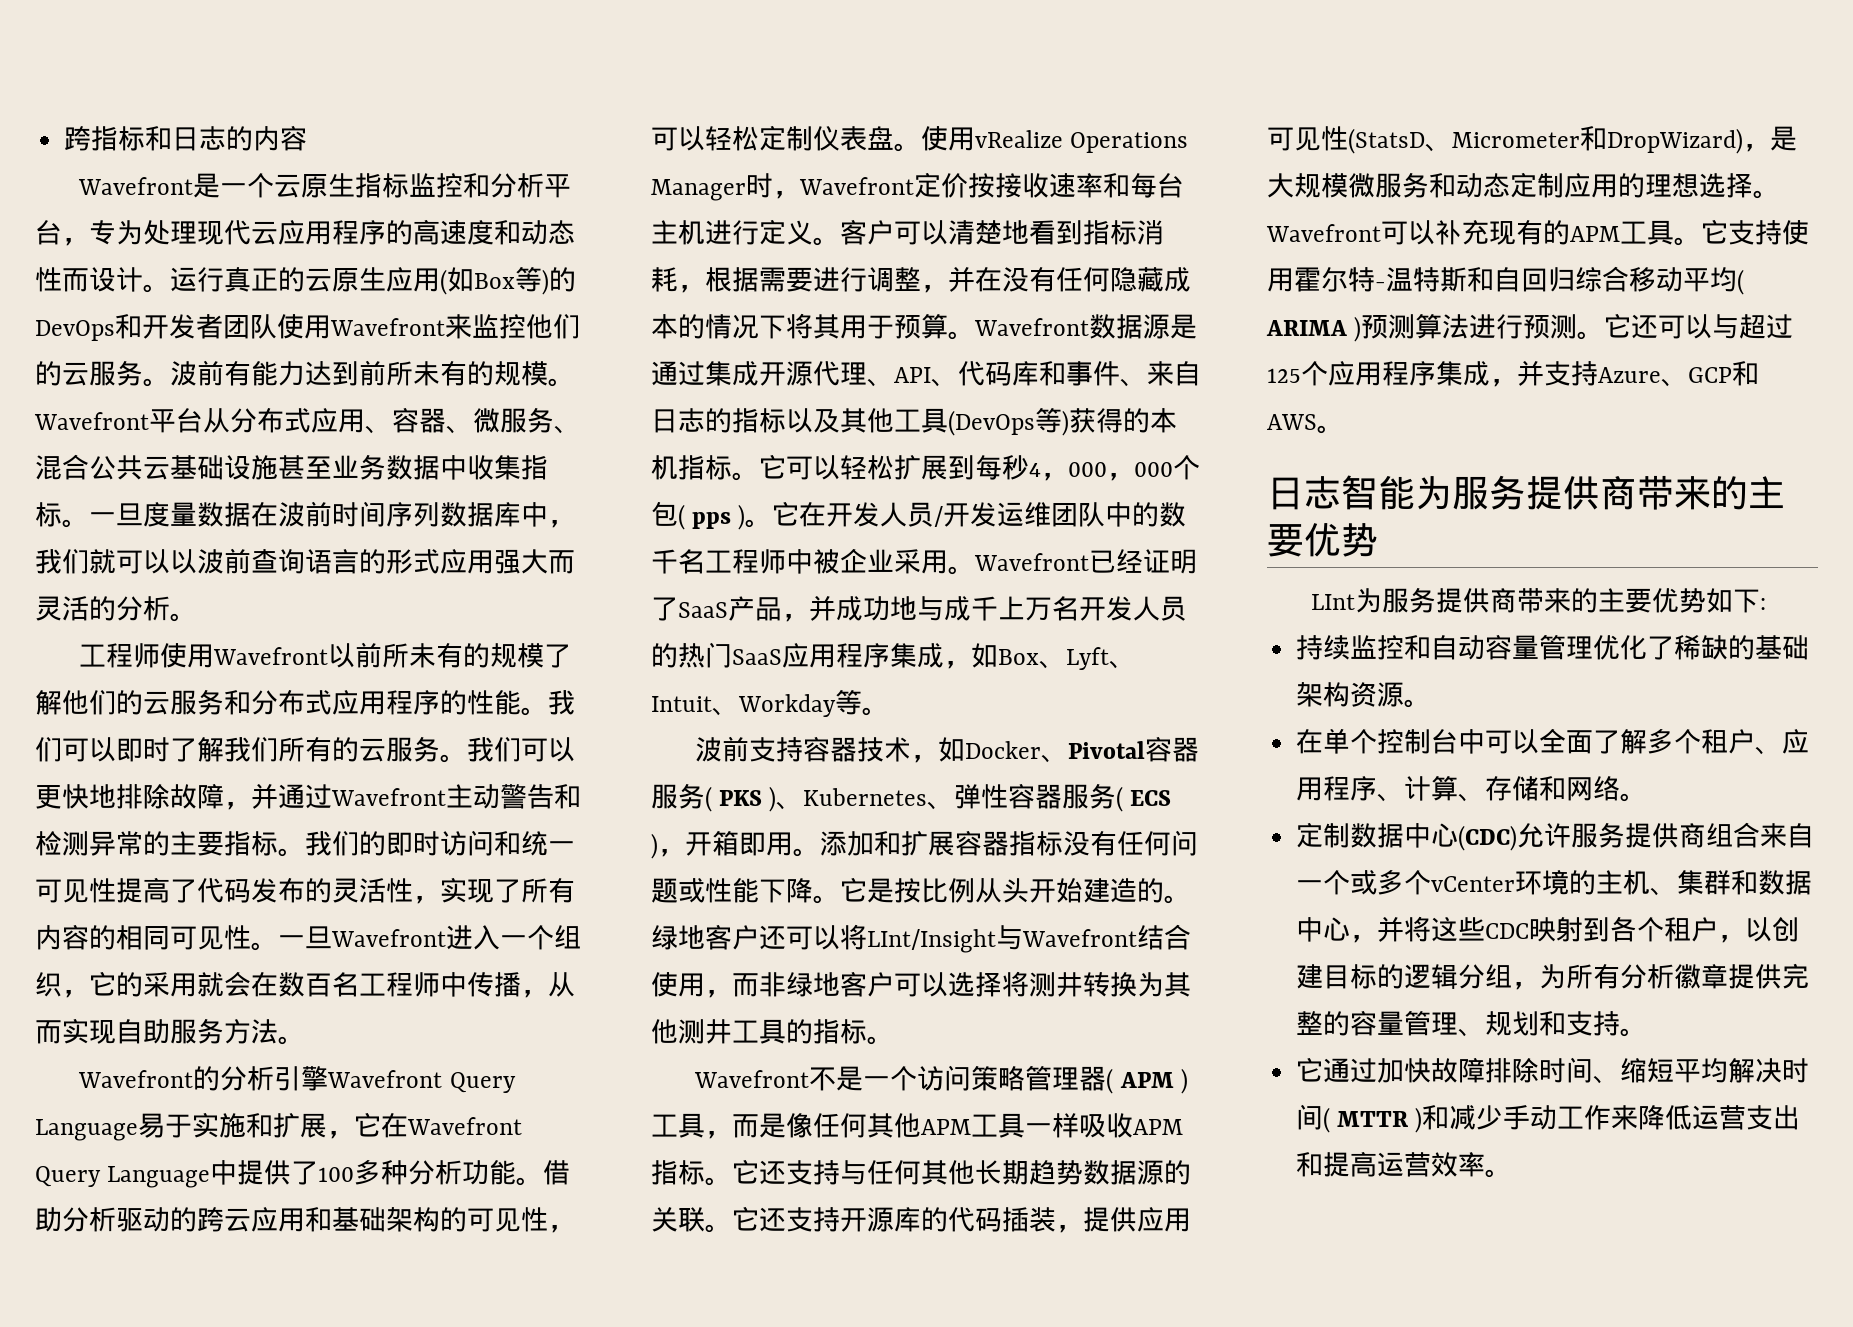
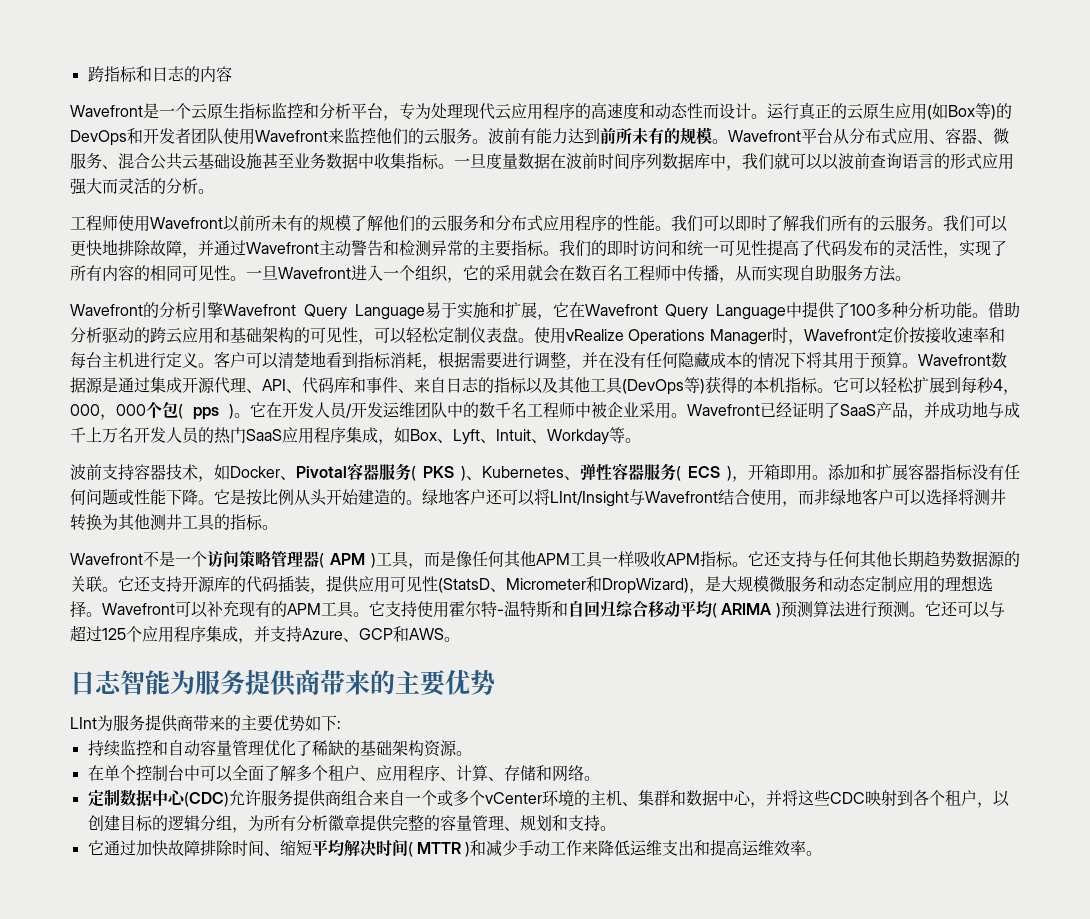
- 它通过加快故障排除时间、缩短平均解决时间( MTTR )和减少手动工作来降低运营支出和提高运营效率。
+ 它通过加快故障排除时间、缩短平均解决时间( MTTR )和减少手动工作来降低运维支出和提高运维效率。

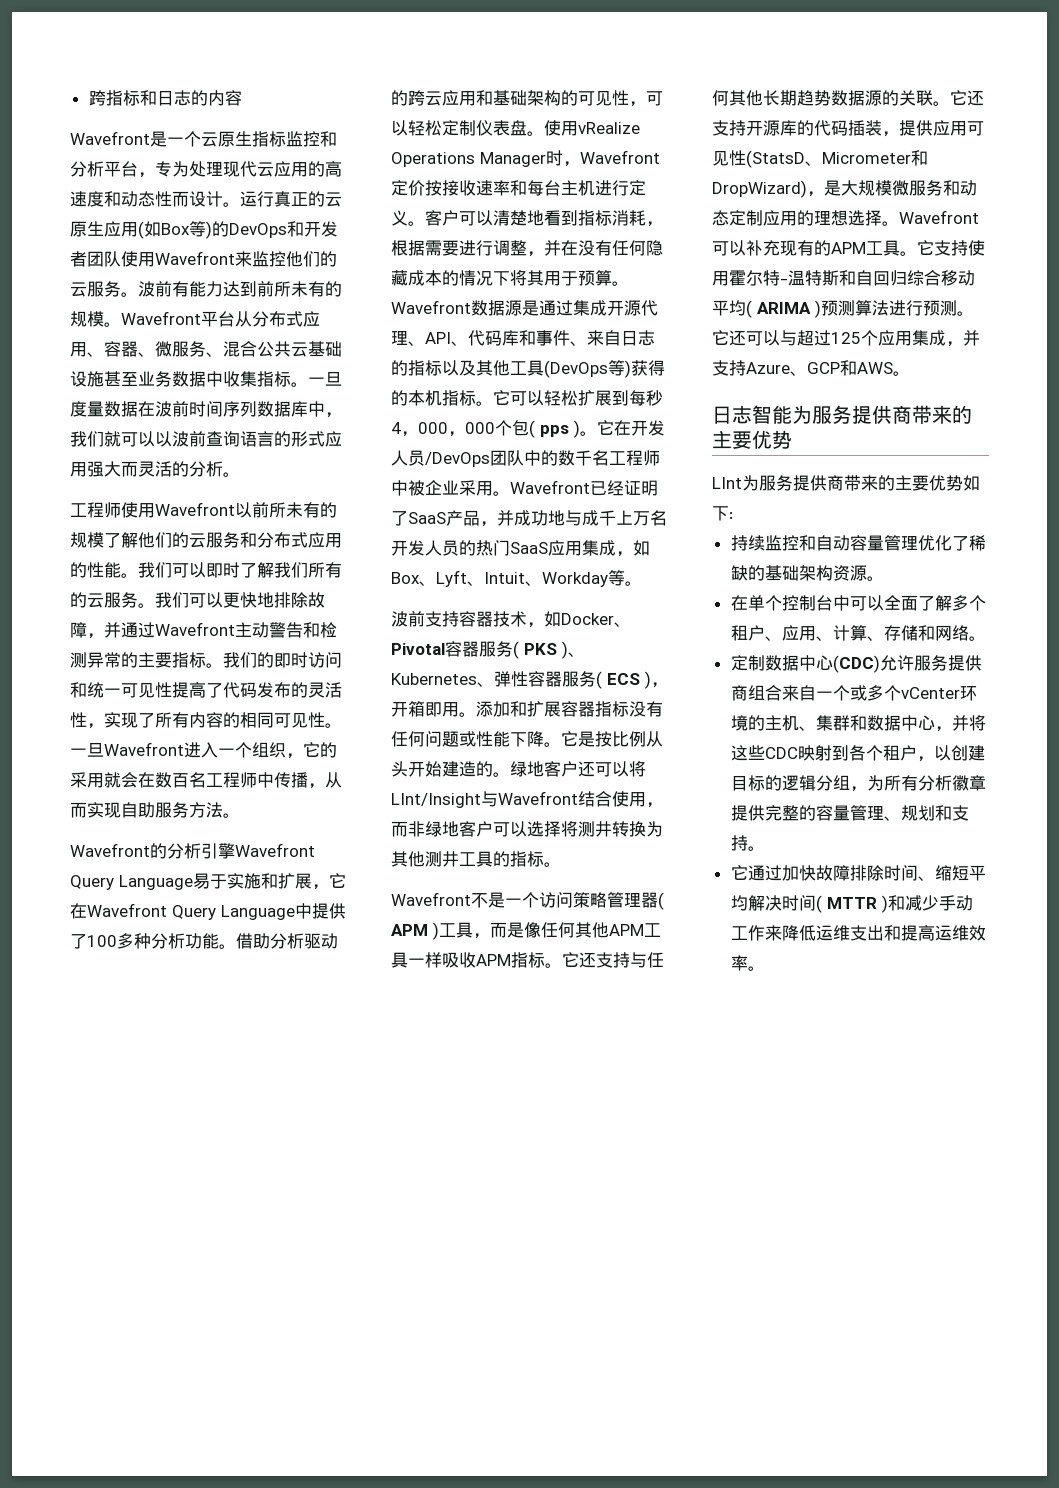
- Wavefront是一个云原生指标监控和分析平台，专为处理现代云应用程序的高速度和动态性而设计。
+ Wavefront是一个云原生指标监控和分析平台，专为处理现代云应用的高速度和动态性而设计。
- 工程师使用Wavefront以前所未有的规模了解他们的云服务和分布式应用程序的性能。
+ 工程师使用Wavefront以前所未有的规模了解他们的云服务和分布式应用的性能。
- 它在开发人员/开发运维团队中的数千名工程师中被企业采用。
+ 它在开发人员/DevOps团队中的数千名工程师中被企业采用。
- Wavefront已经证明了SaaS产品，并成功地与成千上万名开发人员的热门SaaS应用程序集成，如Box、Lyft、Intuit、Workday等。
+ Wavefront已经证明了SaaS产品，并成功地与成千上万名开发人员的热门SaaS应用集成，如Box、Lyft、Intuit、Workday等。
- 它还可以与超过125个应用程序集成，并支持Azure、GCP和AWS。
+ 它还可以与超过125个应用集成，并支持Azure、GCP和AWS。
- 在单个控制台中可以全面了解多个租户、应用程序、计算、存储和网络。
+ 在单个控制台中可以全面了解多个租户、应用、计算、存储和网络。

